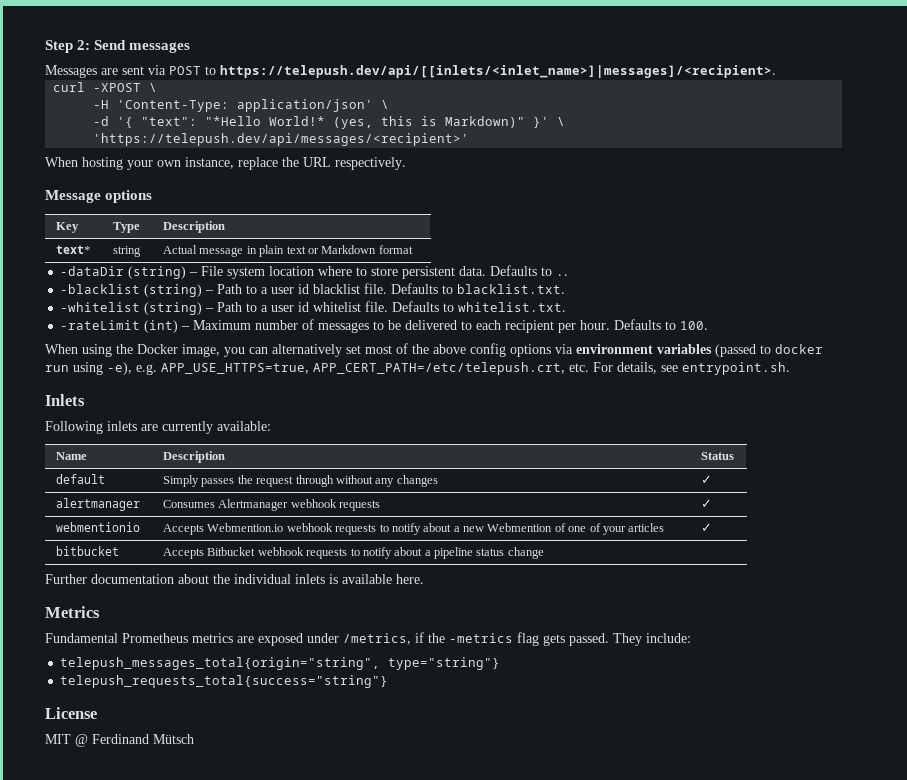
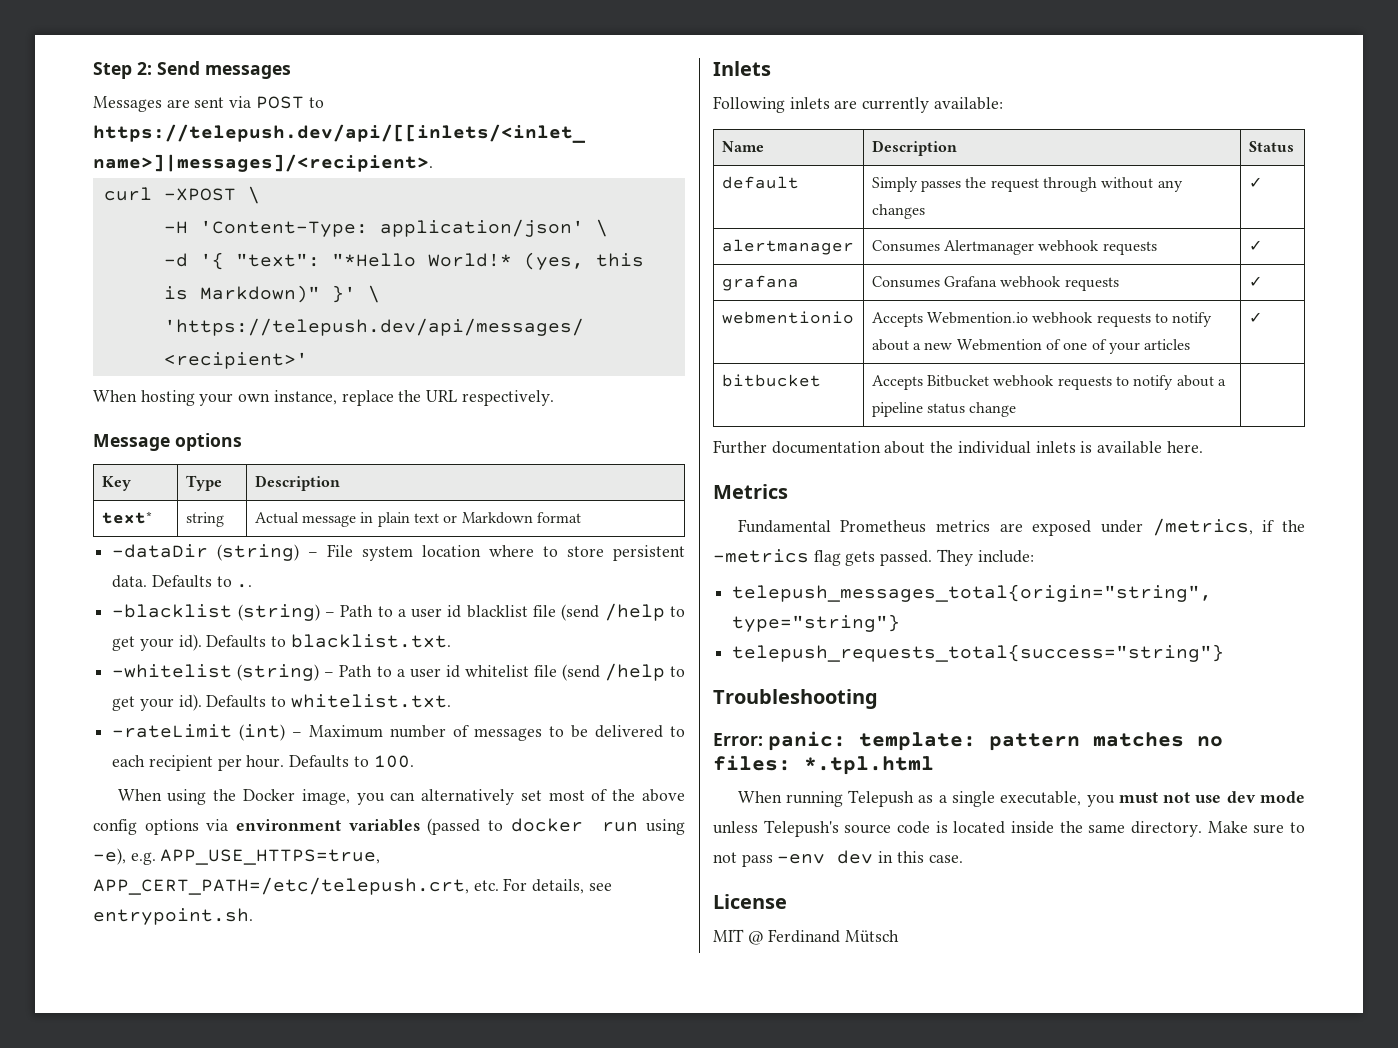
- -blacklist (string) – Path to a user id blacklist file.
+ -blacklist (string) – Path to a user id blacklist file (send /help to get your id).
- -whitelist (string) – Path to a user id whitelist file.
+ -whitelist (string) – Path to a user id whitelist file (send /help to get your id).
+ grafana | Consumes Grafana webhook requests | ✓
+ Troubleshooting
+ Error: panic: template: pattern matches no files: *.tpl.html
+ When running Telepush as a single executable, you must not use dev mode unless Telepush's source code is located inside the same directory. Make sure to not pass -env dev in this case.

